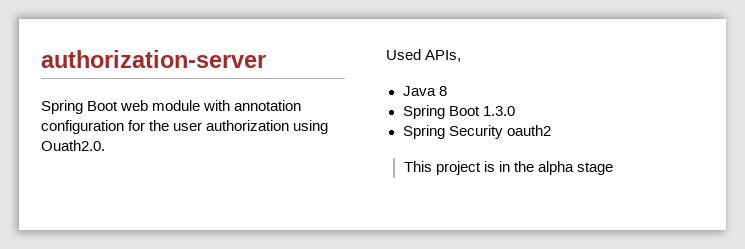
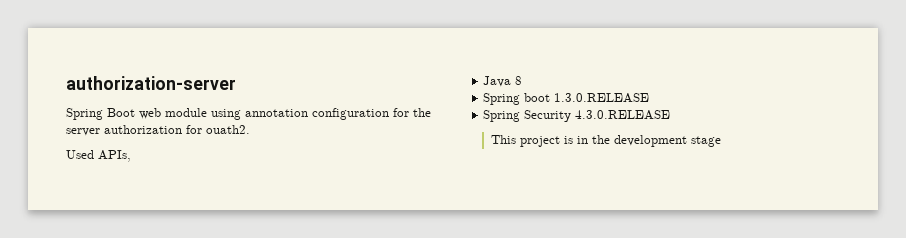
- Spring Boot web module with annotation configuration for the user authorization using Ouath2.0.
+ Spring Boot web module using annotation configuration for the server authorization for ouath2.
- Spring Boot 1.3.0
+ Spring boot 1.3.0.RELEASE
- Spring Security oauth2
+ Spring Security 4.3.0.RELEASE
- This project is in the alpha stage
+ This project is in the development stage

